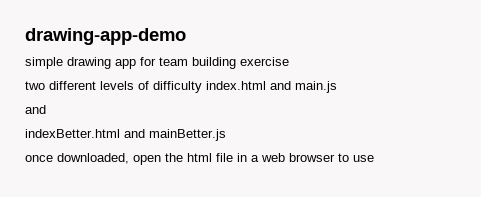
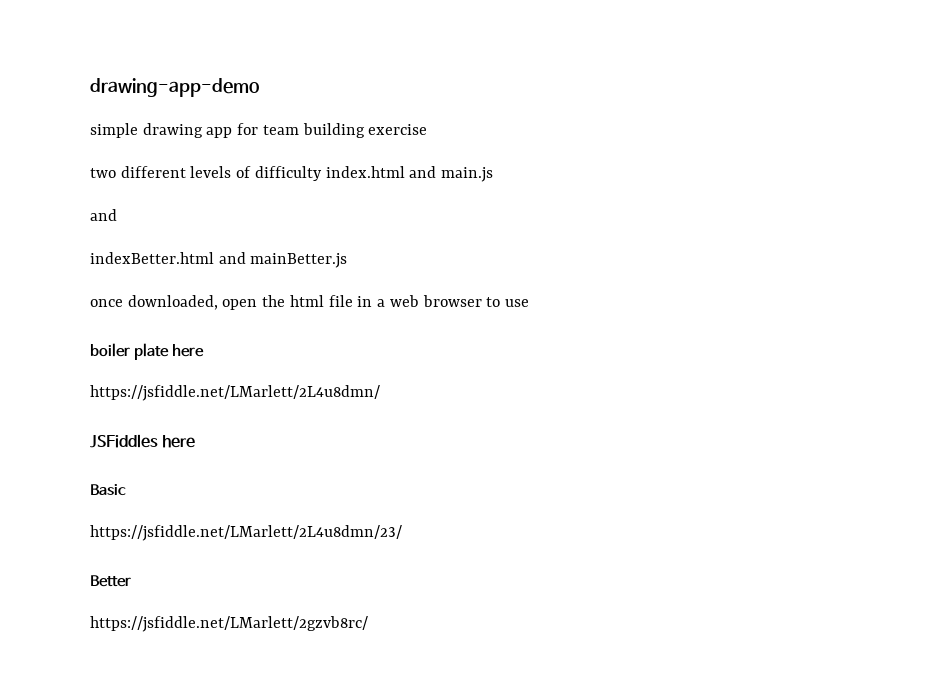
+ boiler plate here
+ https://jsfiddle.net/LMarlett/2L4u8dmn/
+ JSFiddles here
+ Basic
+ https://jsfiddle.net/LMarlett/2L4u8dmn/23/
+ Better
+ https://jsfiddle.net/LMarlett/2gzvb8rc/

